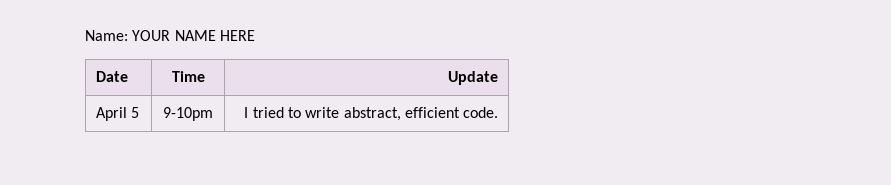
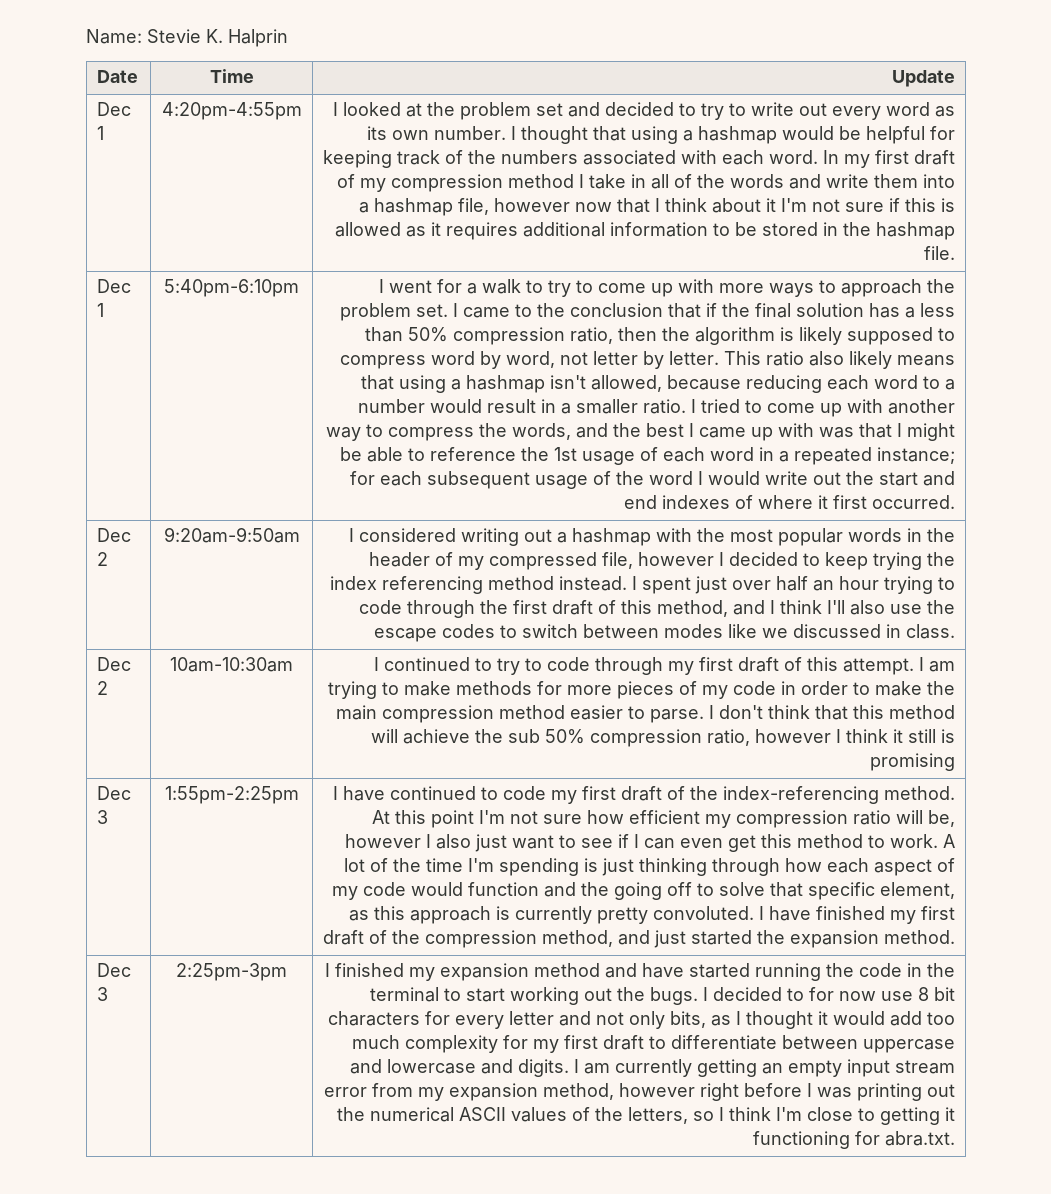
- Name: YOUR NAME HERE
+ Name: Stevie K. Halprin
- April 5 | 9-10pm | I tried to write abstract, efficient code.
+ Dec 1 | 4:20pm-4:55pm | I looked at the problem set and decided to try to write out every word as its own number. I thought that using a hashmap would be helpful for keeping track of the numbers associated with each word. In my first draft of my compression method I take in all of the words and write them into a hashmap file, however now that I think about it I'm not sure if this is allowed as it requires additional information to be stored in the hashmap file.
+ Dec 1 | 5:40pm-6:10pm | I went for a walk to try to come up with more ways to approach the problem set. I came to the conclusion that if the final solution has a less than 50% compression ratio, then the algorithm is likely supposed to compress word by word, not letter by letter. This ratio also likely means that using a hashmap isn't allowed, because reducing each word to a number would result in a smaller ratio. I tried to come up with another way to compress the words, and the best I came up with was that I might be able to reference the 1st usage of each word in a repeated instance; for each subsequent usage of the word I would write out the start and end indexes of where it first occurred.
+ Dec 2 | 9:20am-9:50am | I considered writing out a hashmap with the most popular words in the header of my compressed file, however I decided to keep trying the index referencing method instead. I spent just over half an hour trying to code through the first draft of this method, and I think I'll also use the escape codes to switch between modes like we discussed in class.
+ Dec 2 | 10am-10:30am | I continued to try to code through my first draft of this attempt. I am trying to make methods for more pieces of my code in order to make the main compression method easier to parse. I don't think that this method will achieve the sub 50% compression ratio, however I think it still is promising
+ Dec 3 | 1:55pm-2:25pm | I have continued to code my first draft of the index-referencing method. At this point I'm not sure how efficient my compression ratio will be, however I also just want to see if I can even get this method to work. A lot of the time I'm spending is just thinking through how each aspect of my code would function and the going off to solve that specific element, as this approach is currently pretty convoluted. I have finished my first draft of the compression method, and just started the expansion method.
+ Dec 3 | 2:25pm-3pm | I finished my expansion method and have started running the code in the terminal to start working out the bugs. I decided to for now use 8 bit characters for every letter and not only bits, as I thought it would add too much complexity for my first draft to differentiate between uppercase and lowercase and digits. I am currently getting an empty input stream error from my expansion method, however right before I was printing out the numerical ASCII values of the letters, so I think I'm close to getting it functioning for abra.txt.

